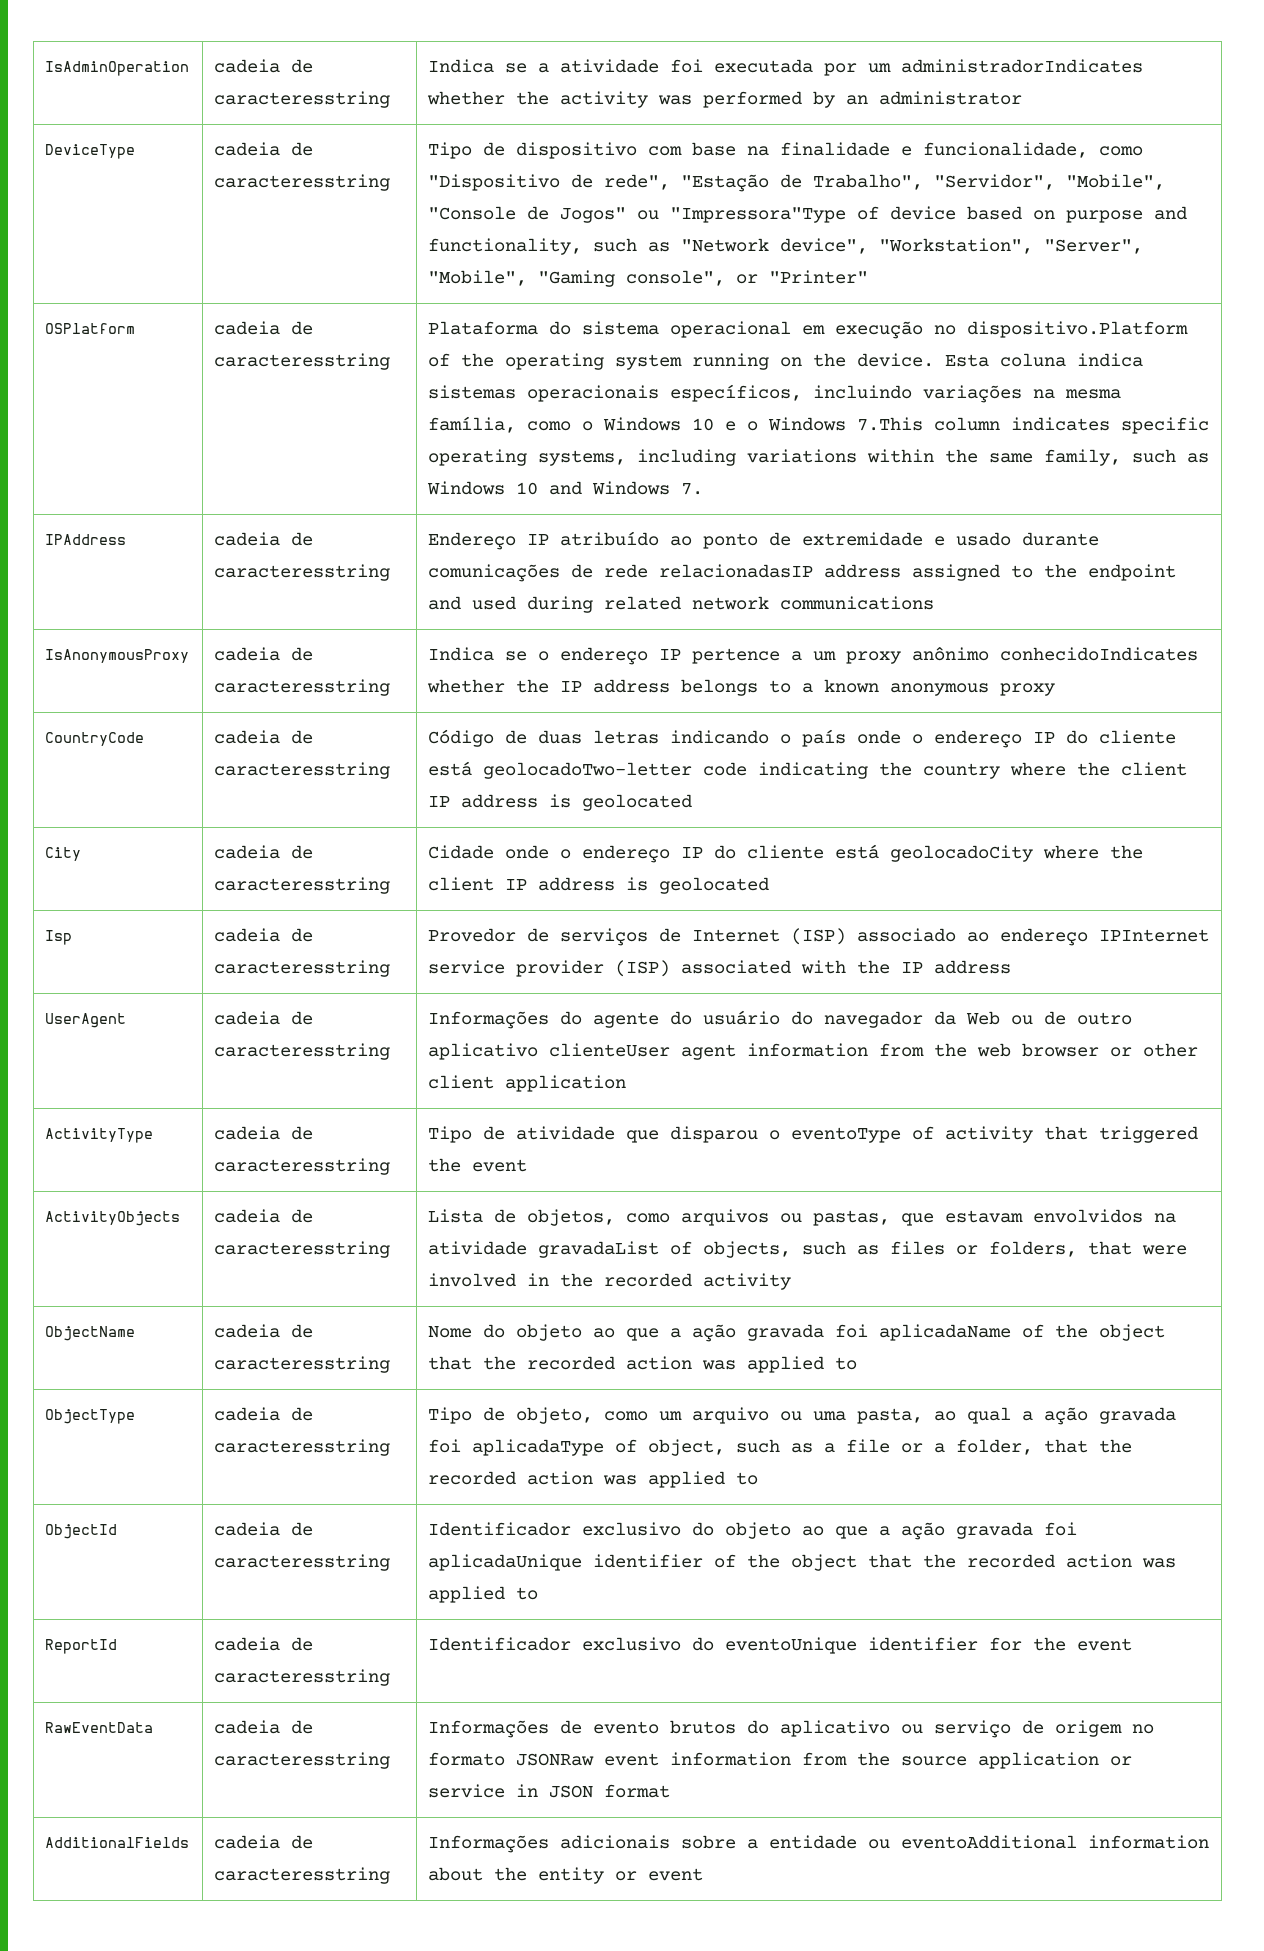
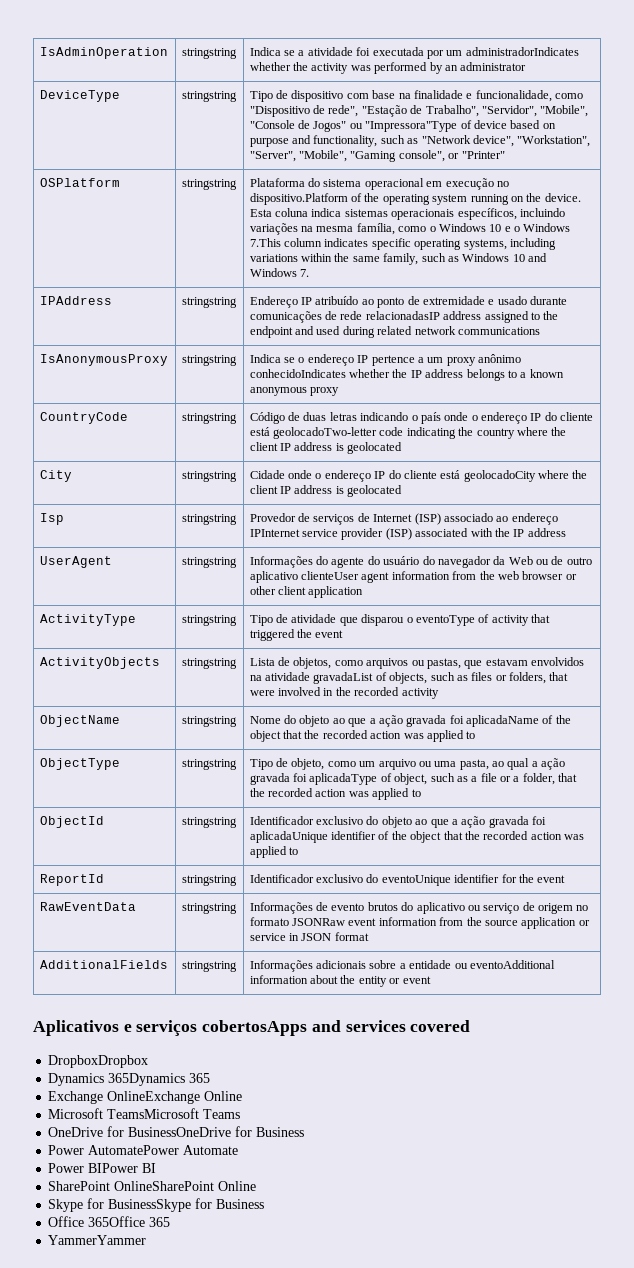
- IsAdminOperation | cadeia de caracteresstring | Indica se a atividade foi executada por um administradorIndicates whether the activity was performed by an administrator
+ IsAdminOperation | stringstring | Indica se a atividade foi executada por um administradorIndicates whether the activity was performed by an administrator
- DeviceType | cadeia de caracteresstring
+ DeviceType | stringstring
- OSPlatform | cadeia de caracteresstring
+ OSPlatform | stringstring
- IPAddress | cadeia de caracteresstring | Endereço IP atribuído ao ponto de extremidade e usado durante comunicações de rede relacionadasIP address assigned to the endpoint and used during related network communications
+ IPAddress | stringstring | Endereço IP atribuído ao ponto de extremidade e usado durante comunicações de rede relacionadasIP address assigned to the endpoint and used during related network communications
- IsAnonymousProxy | cadeia de caracteresstring | Indica se o endereço IP pertence a um proxy anônimo conhecidoIndicates whether the IP address belongs to a known anonymous proxy
+ IsAnonymousProxy | stringstring | Indica se o endereço IP pertence a um proxy anônimo conhecidoIndicates whether the IP address belongs to a known anonymous proxy
- CountryCode | cadeia de caracteresstring | Código de duas letras indicando o país onde o endereço IP do cliente está geolocadoTwo-letter code indicating the country where the client IP address is geolocated
+ CountryCode | stringstring | Código de duas letras indicando o país onde o endereço IP do cliente está geolocadoTwo-letter code indicating the country where the client IP address is geolocated
- City | cadeia de caracteresstring | Cidade onde o endereço IP do cliente está geolocadoCity where the client IP address is geolocated
+ City | stringstring | Cidade onde o endereço IP do cliente está geolocadoCity where the client IP address is geolocated
- Isp | cadeia de caracteresstring | Provedor de serviços de Internet (ISP) associado ao endereço IPInternet service provider (ISP) associated with the IP address
+ Isp | stringstring | Provedor de serviços de Internet (ISP) associado ao endereço IPInternet service provider (ISP) associated with the IP address
- UserAgent | cadeia de caracteresstring | Informações do agente do usuário do navegador da Web ou de outro aplicativo clienteUser agent information from the web browser or other client application
+ UserAgent | stringstring | Informações do agente do usuário do navegador da Web ou de outro aplicativo clienteUser agent information from the web browser or other client application
- ActivityType | cadeia de caracteresstring | Tipo de atividade que disparou o eventoType of activity that triggered the event
+ ActivityType | stringstring | Tipo de atividade que disparou o eventoType of activity that triggered the event
- ActivityObjects | cadeia de caracteresstring | Lista de objetos, como arquivos ou pastas, que estavam envolvidos na atividade gravadaList of objects, such as files or folders, that were involved in the recorded activity
+ ActivityObjects | stringstring | Lista de objetos, como arquivos ou pastas, que estavam envolvidos na atividade gravadaList of objects, such as files or folders, that were involved in the recorded activity
- ObjectName | cadeia de caracteresstring | Nome do objeto ao que a ação gravada foi aplicadaName of the object that the recorded action was applied to
+ ObjectName | stringstring | Nome do objeto ao que a ação gravada foi aplicadaName of the object that the recorded action was applied to
- ObjectType | cadeia de caracteresstring | Tipo de objeto, como um arquivo ou uma pasta, ao qual a ação gravada foi aplicadaType of object, such as a file or a folder, that the recorded action was applied to
+ ObjectType | stringstring | Tipo de objeto, como um arquivo ou uma pasta, ao qual a ação gravada foi aplicadaType of object, such as a file or a folder, that the recorded action was applied to
- ObjectId | cadeia de caracteresstring | Identificador exclusivo do objeto ao que a ação gravada foi aplicadaUnique identifier of the object that the recorded action was applied to
+ ObjectId | stringstring | Identificador exclusivo do objeto ao que a ação gravada foi aplicadaUnique identifier of the object that the recorded action was applied to
- ReportId | cadeia de caracteresstring | Identificador exclusivo do eventoUnique identifier for the event
+ ReportId | stringstring | Identificador exclusivo do eventoUnique identifier for the event
- RawEventData | cadeia de caracteresstring | Informações de evento brutos do aplicativo ou serviço de origem no formato JSONRaw event information from the source application or service in JSON format
+ RawEventData | stringstring | Informações de evento brutos do aplicativo ou serviço de origem no formato JSONRaw event information from the source application or service in JSON format
- AdditionalFields | cadeia de caracteresstring | Informações adicionais sobre a entidade ou eventoAdditional information about the entity or event
+ AdditionalFields | stringstring | Informações adicionais sobre a entidade ou eventoAdditional information about the entity or event
+ Aplicativos e serviços cobertosApps and services covered
+ DropboxDropbox
+ Dynamics 365Dynamics 365
+ Exchange OnlineExchange Online
+ Microsoft TeamsMicrosoft Teams
+ OneDrive for BusinessOneDrive for Business
+ Power AutomatePower Automate
+ Power BIPower BI
+ SharePoint OnlineSharePoint Online
+ Skype for BusinessSkype for Business
+ Office 365Office 365
+ YammerYammer

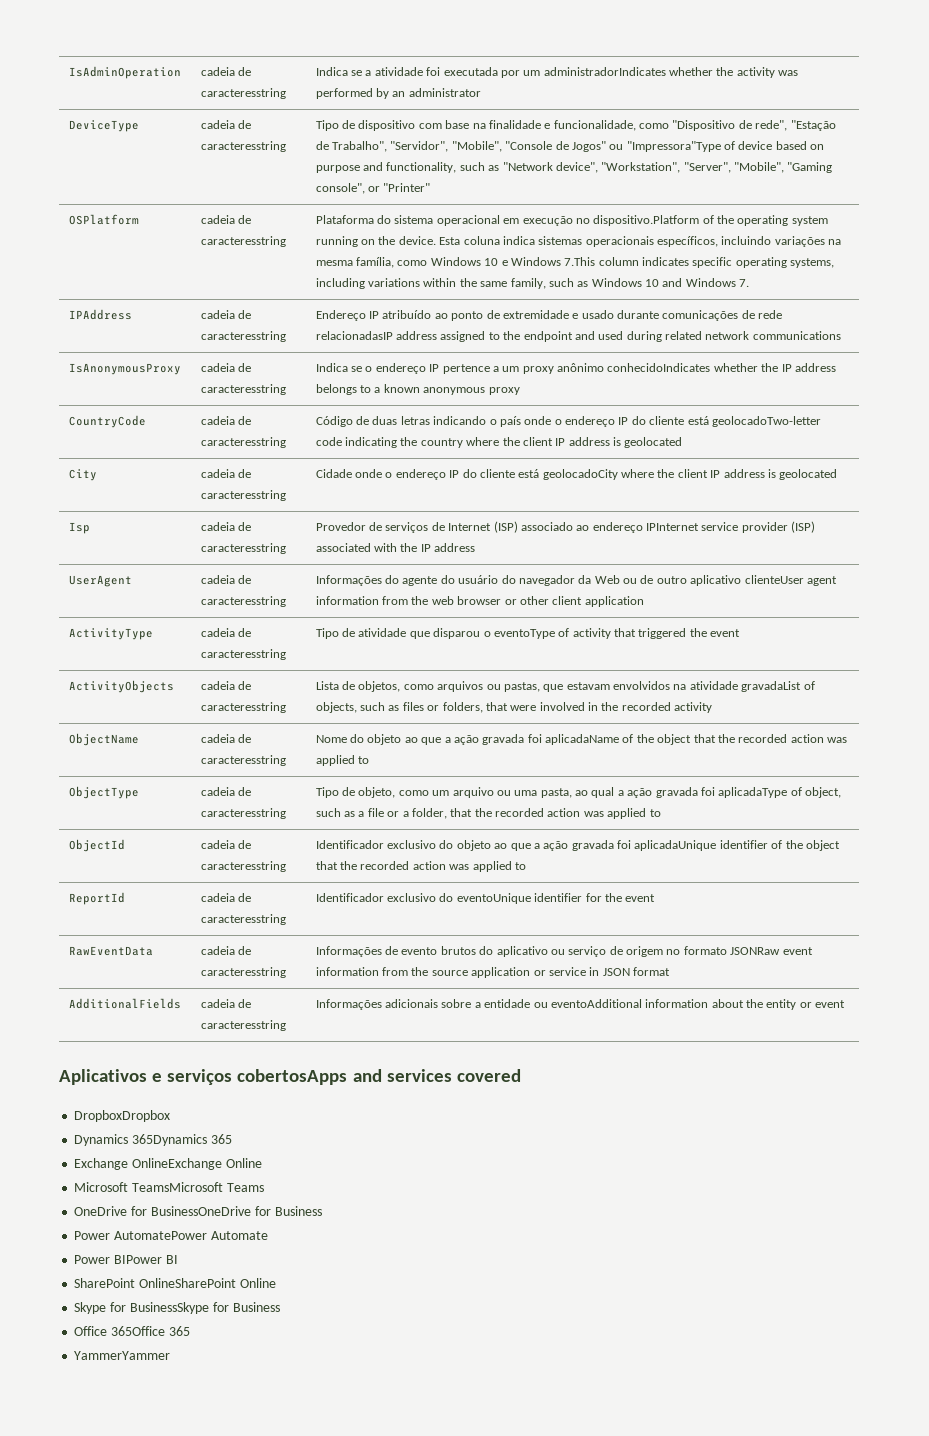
- IsAdminOperation | stringstring | Indica se a atividade foi executada por um administradorIndicates whether the activity was performed by an administrator
+ IsAdminOperation | cadeia de caracteresstring | Indica se a atividade foi executada por um administradorIndicates whether the activity was performed by an administrator
- DeviceType | stringstring
+ DeviceType | cadeia de caracteresstring
- OSPlatform | stringstring
+ OSPlatform | cadeia de caracteresstring
- Esta coluna indica sistemas operacionais específicos, incluindo variações na mesma família, como o Windows 10 e o Windows 7.This column indicates specific operating systems, including variations within the same family, such as Windows 10 and Windows 7.
+ Esta coluna indica sistemas operacionais específicos, incluindo variações na mesma família, como Windows 10 e Windows 7.This column indicates specific operating systems, including variations within the same family, such as Windows 10 and Windows 7.
- IPAddress | stringstring | Endereço IP atribuído ao ponto de extremidade e usado durante comunicações de rede relacionadasIP address assigned to the endpoint and used during related network communications
+ IPAddress | cadeia de caracteresstring | Endereço IP atribuído ao ponto de extremidade e usado durante comunicações de rede relacionadasIP address assigned to the endpoint and used during related network communications
- IsAnonymousProxy | stringstring | Indica se o endereço IP pertence a um proxy anônimo conhecidoIndicates whether the IP address belongs to a known anonymous proxy
+ IsAnonymousProxy | cadeia de caracteresstring | Indica se o endereço IP pertence a um proxy anônimo conhecidoIndicates whether the IP address belongs to a known anonymous proxy
- CountryCode | stringstring | Código de duas letras indicando o país onde o endereço IP do cliente está geolocadoTwo-letter code indicating the country where the client IP address is geolocated
+ CountryCode | cadeia de caracteresstring | Código de duas letras indicando o país onde o endereço IP do cliente está geolocadoTwo-letter code indicating the country where the client IP address is geolocated
- City | stringstring | Cidade onde o endereço IP do cliente está geolocadoCity where the client IP address is geolocated
+ City | cadeia de caracteresstring | Cidade onde o endereço IP do cliente está geolocadoCity where the client IP address is geolocated
- Isp | stringstring | Provedor de serviços de Internet (ISP) associado ao endereço IPInternet service provider (ISP) associated with the IP address
+ Isp | cadeia de caracteresstring | Provedor de serviços de Internet (ISP) associado ao endereço IPInternet service provider (ISP) associated with the IP address
- UserAgent | stringstring | Informações do agente do usuário do navegador da Web ou de outro aplicativo clienteUser agent information from the web browser or other client application
+ UserAgent | cadeia de caracteresstring | Informações do agente do usuário do navegador da Web ou de outro aplicativo clienteUser agent information from the web browser or other client application
- ActivityType | stringstring | Tipo de atividade que disparou o eventoType of activity that triggered the event
+ ActivityType | cadeia de caracteresstring | Tipo de atividade que disparou o eventoType of activity that triggered the event
- ActivityObjects | stringstring | Lista de objetos, como arquivos ou pastas, que estavam envolvidos na atividade gravadaList of objects, such as files or folders, that were involved in the recorded activity
+ ActivityObjects | cadeia de caracteresstring | Lista de objetos, como arquivos ou pastas, que estavam envolvidos na atividade gravadaList of objects, such as files or folders, that were involved in the recorded activity
- ObjectName | stringstring | Nome do objeto ao que a ação gravada foi aplicadaName of the object that the recorded action was applied to
+ ObjectName | cadeia de caracteresstring | Nome do objeto ao que a ação gravada foi aplicadaName of the object that the recorded action was applied to
- ObjectType | stringstring | Tipo de objeto, como um arquivo ou uma pasta, ao qual a ação gravada foi aplicadaType of object, such as a file or a folder, that the recorded action was applied to
+ ObjectType | cadeia de caracteresstring | Tipo de objeto, como um arquivo ou uma pasta, ao qual a ação gravada foi aplicadaType of object, such as a file or a folder, that the recorded action was applied to
- ObjectId | stringstring | Identificador exclusivo do objeto ao que a ação gravada foi aplicadaUnique identifier of the object that the recorded action was applied to
+ ObjectId | cadeia de caracteresstring | Identificador exclusivo do objeto ao que a ação gravada foi aplicadaUnique identifier of the object that the recorded action was applied to
- ReportId | stringstring | Identificador exclusivo do eventoUnique identifier for the event
+ ReportId | cadeia de caracteresstring | Identificador exclusivo do eventoUnique identifier for the event
- RawEventData | stringstring | Informações de evento brutos do aplicativo ou serviço de origem no formato JSONRaw event information from the source application or service in JSON format
+ RawEventData | cadeia de caracteresstring | Informações de evento brutos do aplicativo ou serviço de origem no formato JSONRaw event information from the source application or service in JSON format
- AdditionalFields | stringstring | Informações adicionais sobre a entidade ou eventoAdditional information about the entity or event
+ AdditionalFields | cadeia de caracteresstring | Informações adicionais sobre a entidade ou eventoAdditional information about the entity or event

